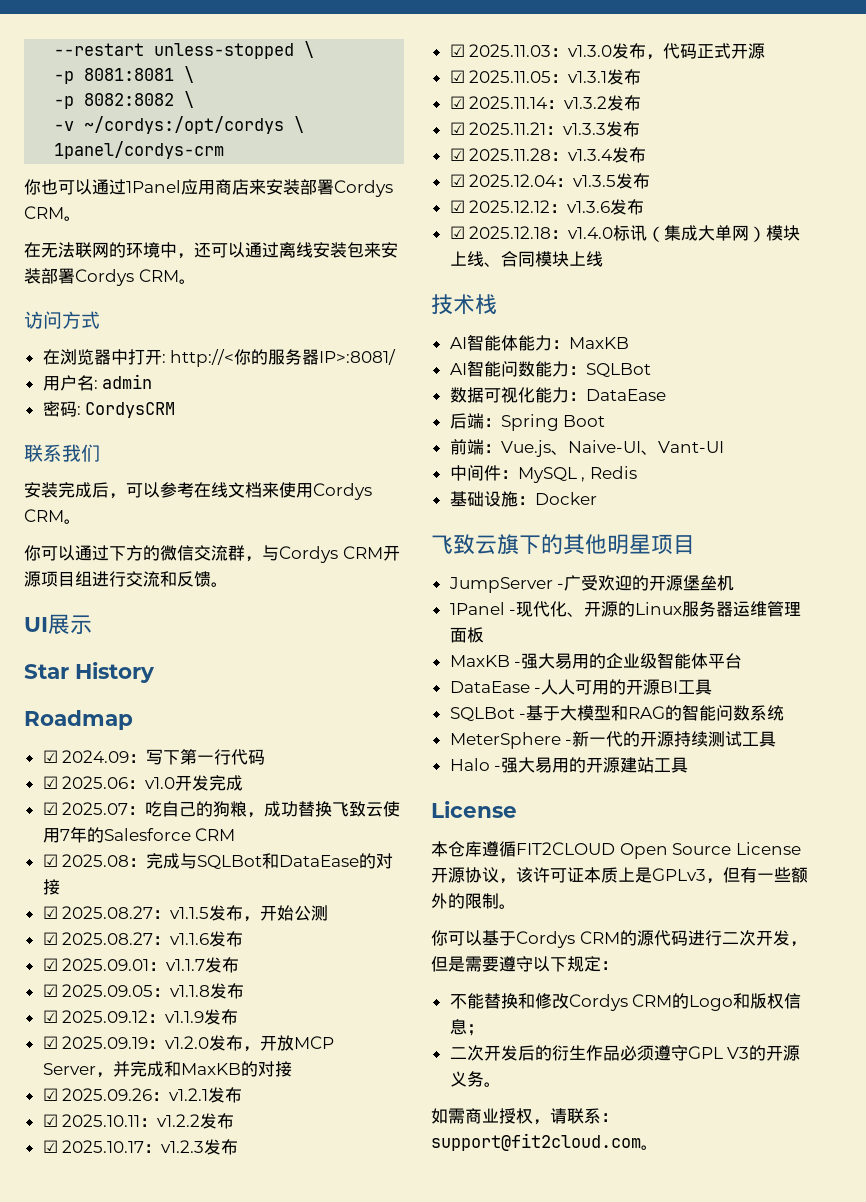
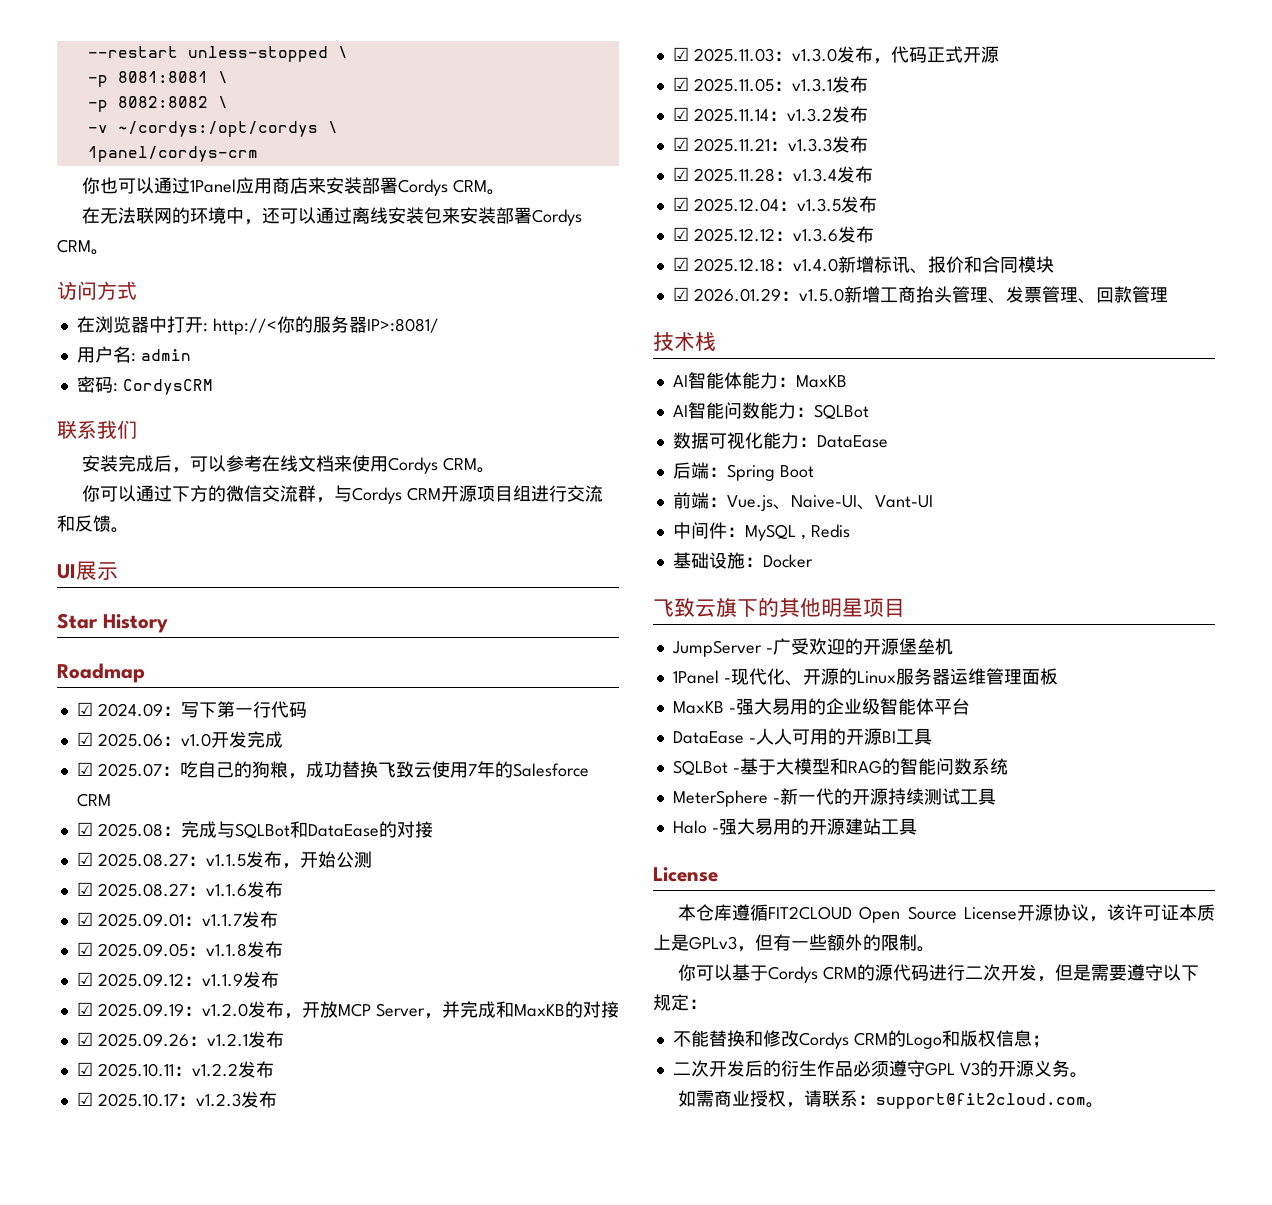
- ☑ 2025.12.18：v1.4.0标讯（集成大单网）模块上线、合同模块上线
+ ☑ 2025.12.18：v1.4.0新增标讯、报价和合同模块
+ ☑ 2026.01.29：v1.5.0新增工商抬头管理、发票管理、回款管理

